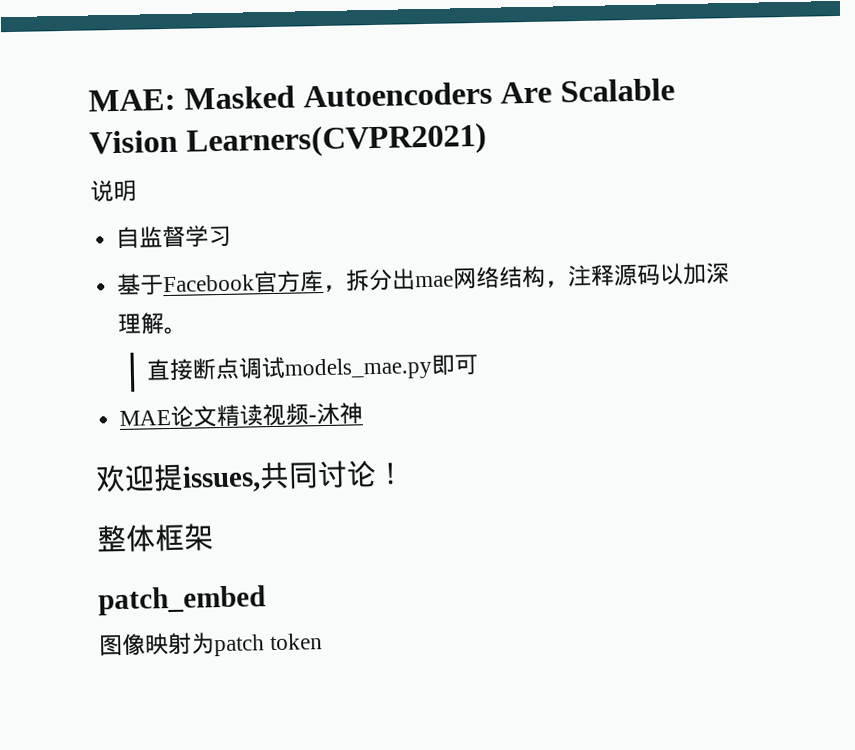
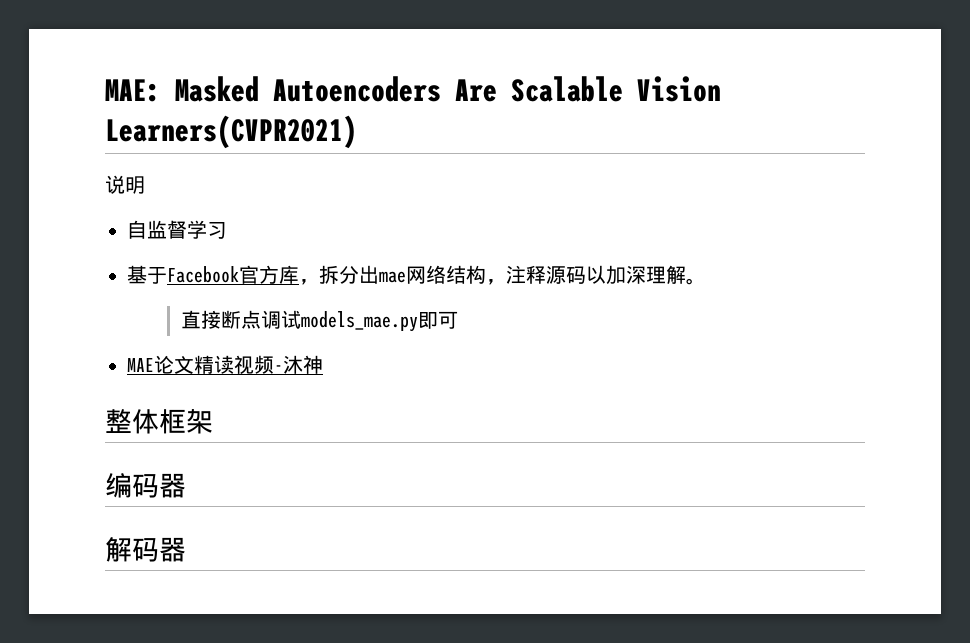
- 欢迎提issues,共同讨论！
  整体框架
- patch_embed
- 图像映射为patch token
+ 编码器
+ 解码器

